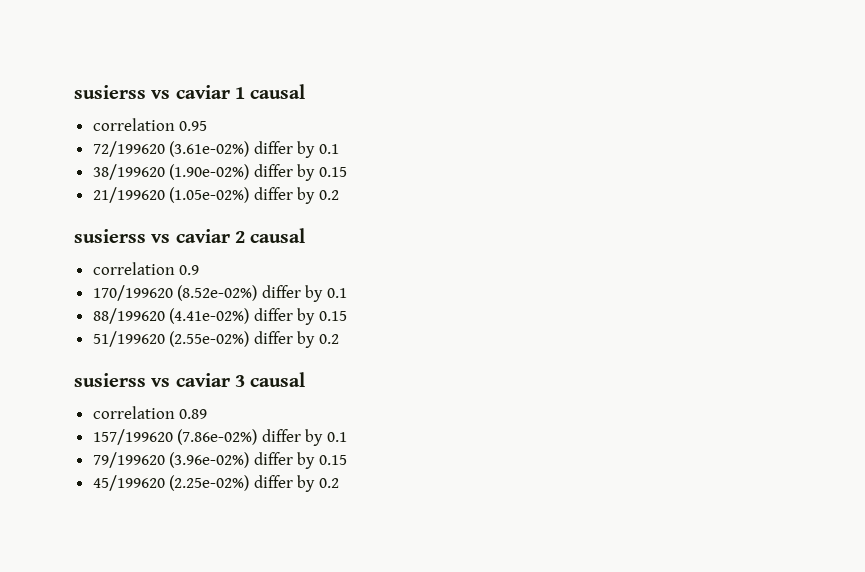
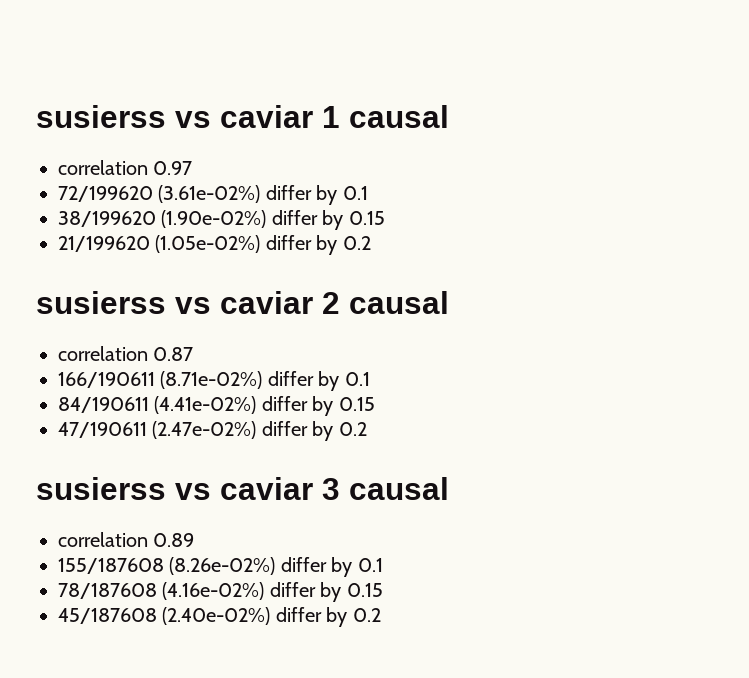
- correlation 0.95
+ correlation 0.97
- correlation 0.9
- 170/199620 (8.52e-02%) differ by 0.1
- 88/199620 (4.41e-02%) differ by 0.15
+ correlation 0.87
+ 166/190611 (8.71e-02%) differ by 0.1
+ 84/190611 (4.41e-02%) differ by 0.15
- 51/199620 (2.55e-02%) differ by 0.2
+ 47/190611 (2.47e-02%) differ by 0.2
- 157/199620 (7.86e-02%) differ by 0.1
- 79/199620 (3.96e-02%) differ by 0.15
- 45/199620 (2.25e-02%) differ by 0.2
+ 155/187608 (8.26e-02%) differ by 0.1
+ 78/187608 (4.16e-02%) differ by 0.15
+ 45/187608 (2.40e-02%) differ by 0.2

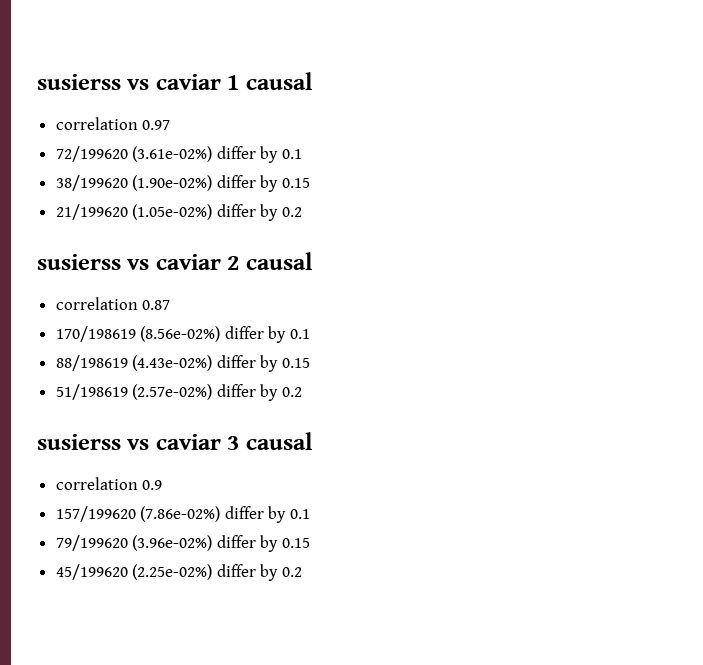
- 166/190611 (8.71e-02%) differ by 0.1
- 84/190611 (4.41e-02%) differ by 0.15
- 47/190611 (2.47e-02%) differ by 0.2
+ 170/198619 (8.56e-02%) differ by 0.1
+ 88/198619 (4.43e-02%) differ by 0.15
+ 51/198619 (2.57e-02%) differ by 0.2
- correlation 0.89
- 155/187608 (8.26e-02%) differ by 0.1
- 78/187608 (4.16e-02%) differ by 0.15
- 45/187608 (2.40e-02%) differ by 0.2
+ correlation 0.9
+ 157/199620 (7.86e-02%) differ by 0.1
+ 79/199620 (3.96e-02%) differ by 0.15
+ 45/199620 (2.25e-02%) differ by 0.2

